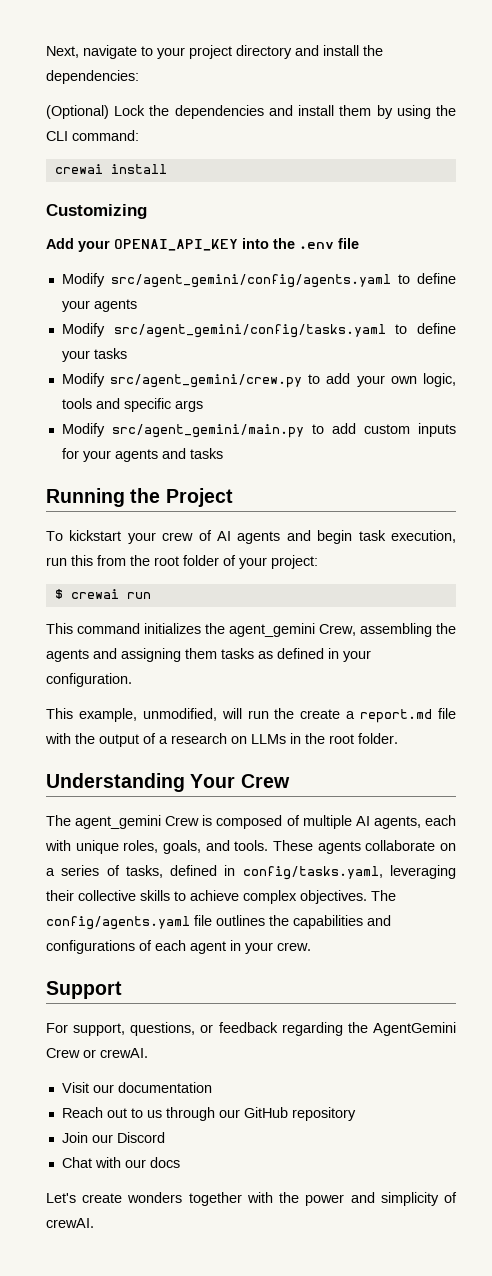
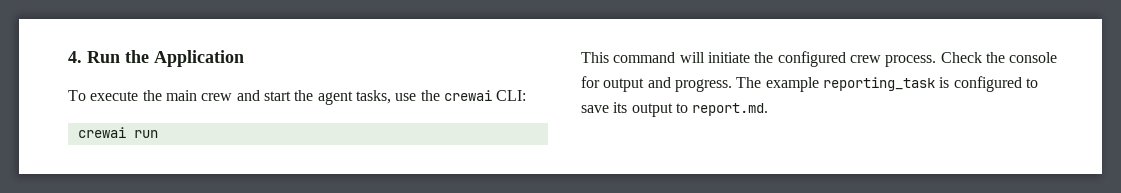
- Next, navigate to your project directory and install the dependencies:
- (Optional) Lock the dependencies and install them by using the CLI command:
- crewai install
- Customizing
- Add your OPENAI_API_KEY into the .env file
- Modify src/agent_gemini/config/agents.yaml to define your agents
- Modify src/agent_gemini/config/tasks.yaml to define your tasks
- Modify src/agent_gemini/crew.py to add your own logic, tools and specific args
- Modify src/agent_gemini/main.py to add custom inputs for your agents and tasks
- Running the Project
- To kickstart your crew of AI agents and begin task execution, run this from the root folder of your project:
- $ crewai run
- This command initializes the agent_gemini Crew, assembling the agents and assigning them tasks as defined in your configuration.
- This example, unmodified, will run the create a report.md file with the output of a research on LLMs in the root folder.
- Understanding Your Crew
- The agent_gemini Crew is composed of multiple AI agents, each with unique roles, goals, and tools. These agents collaborate on a series of tasks, defined in config/tasks.yaml, leveraging their collective skills to achieve complex objectives. The config/agents.yaml file outlines the capabilities and configurations of each agent in your crew.
- Support
- For support, questions, or feedback regarding the AgentGemini Crew or crewAI.
- Visit our documentation
- Reach out to us through our GitHub repository
- Join our Discord
- Chat with our docs
- Let's create wonders together with the power and simplicity of crewAI.
+ 4. Run the Application
+ To execute the main crew and start the agent tasks, use the crewai CLI:
+ crewai run
+ This command will initiate the configured crew process. Check the console for output and progress. The example reporting_task is configured to save its output to report.md.

